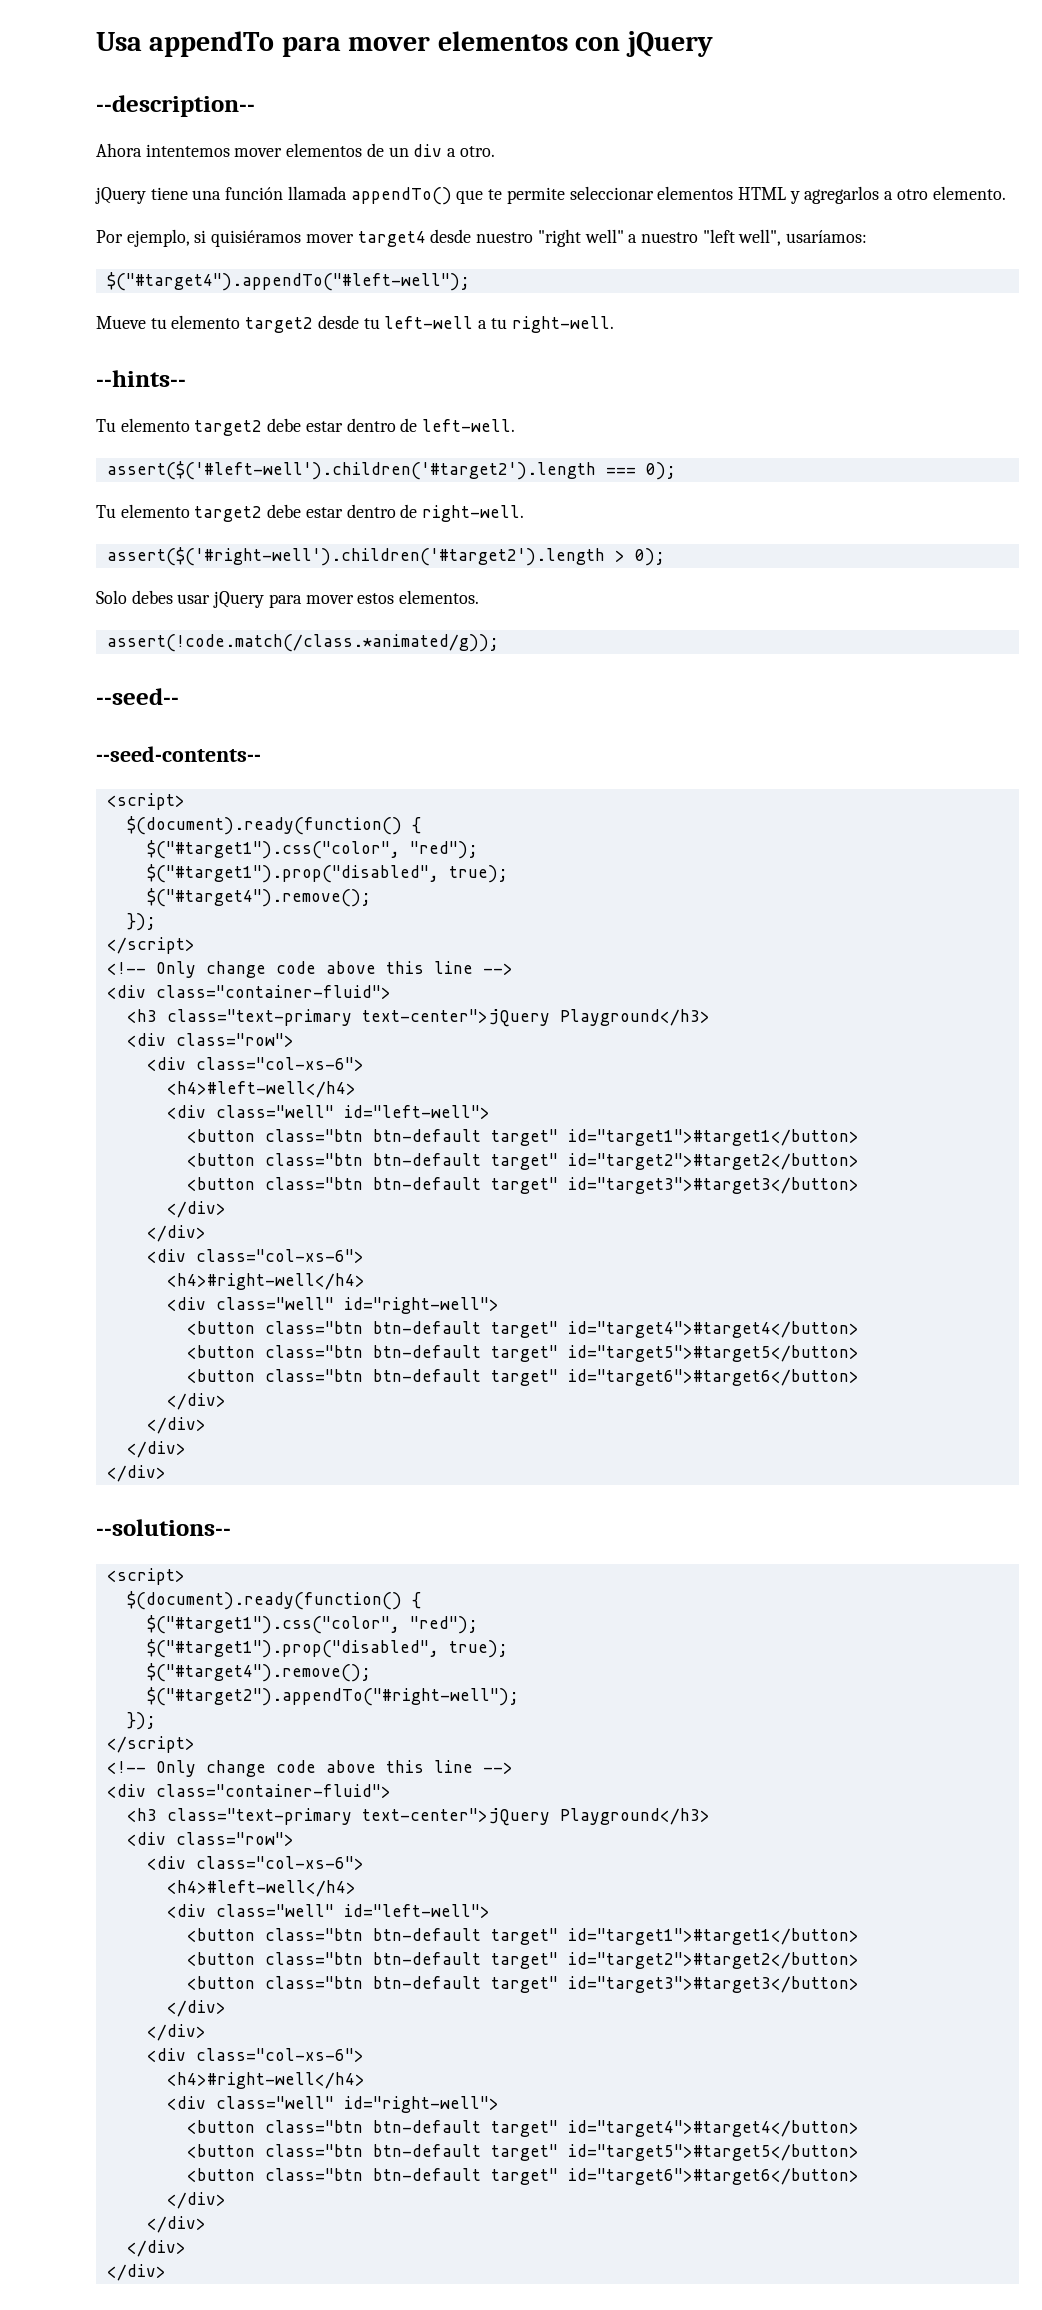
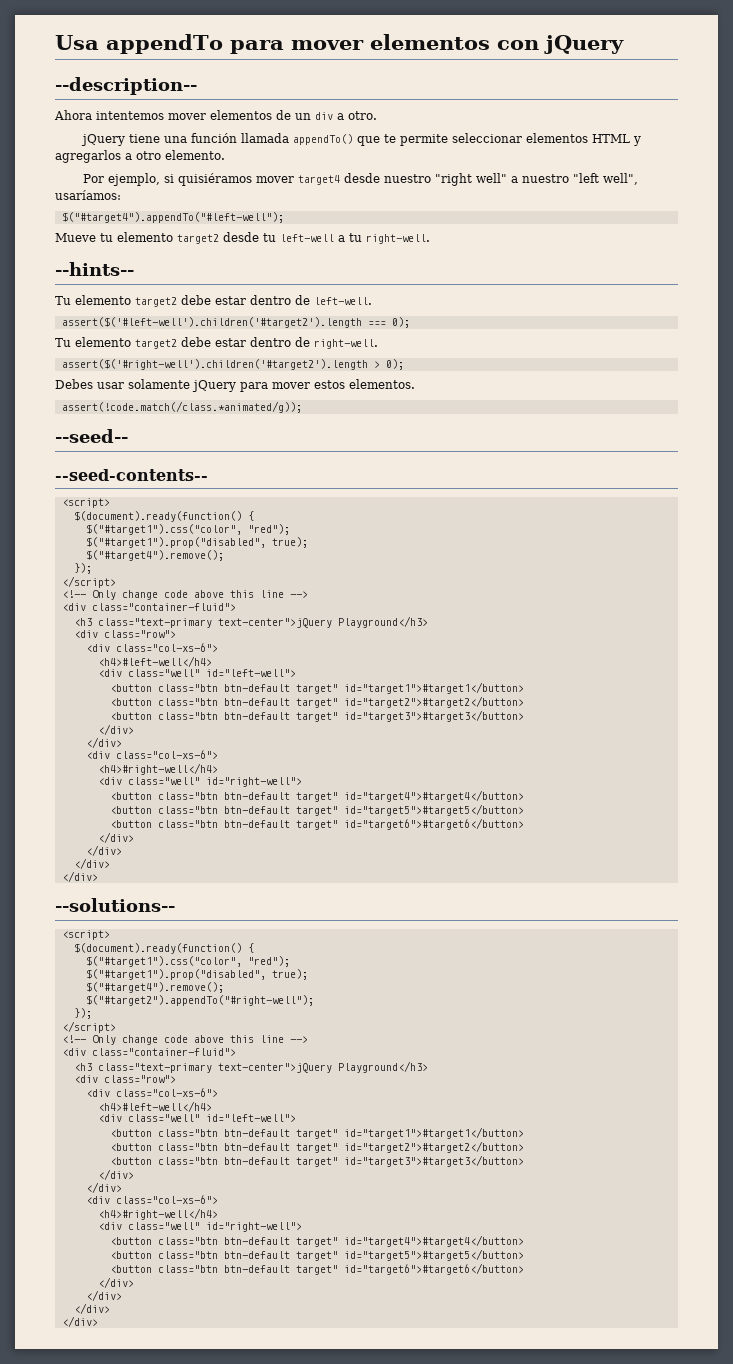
- Solo debes usar jQuery para mover estos elementos.
+ Debes usar solamente jQuery para mover estos elementos.

